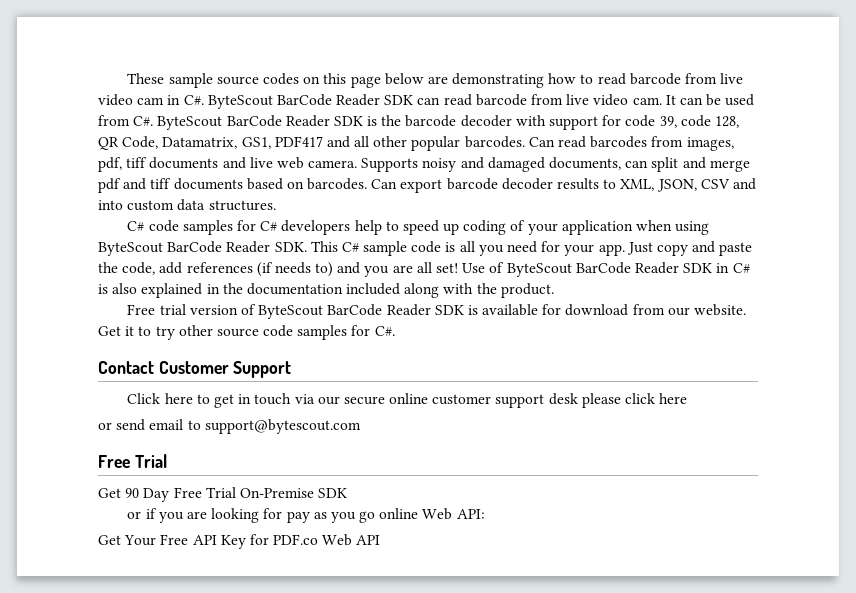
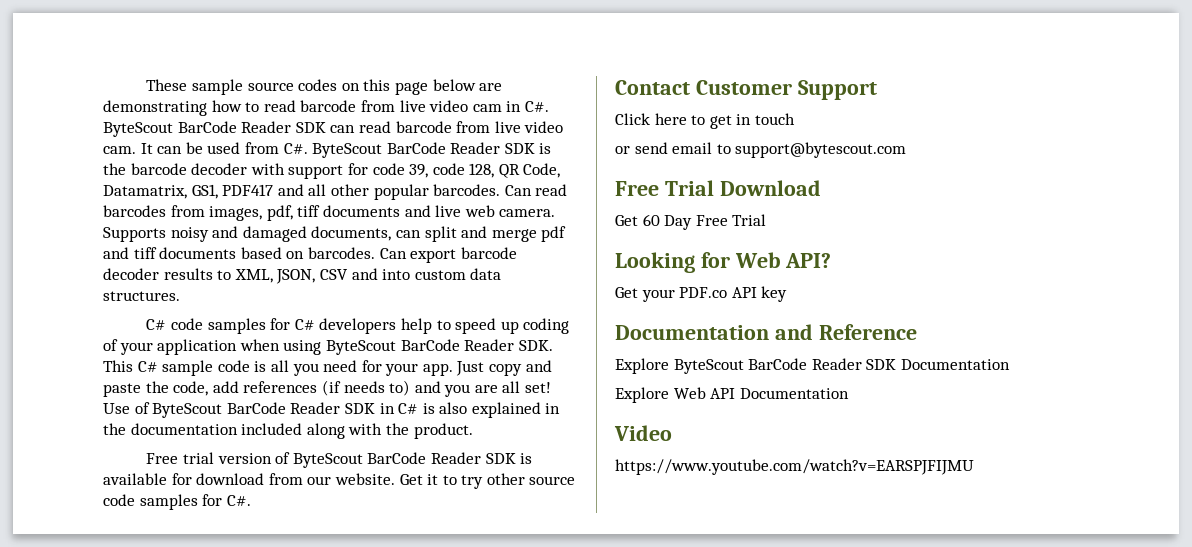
- Click here to get in touch via our secure online customer support desk please click here
+ Click here to get in touch
  or send email to support@bytescout.com
- Free Trial
- Get 90 Day Free Trial On-Premise SDK
- or if you are looking for pay as you go online Web API:
- Get Your Free API Key for PDF.co Web API
+ Free Trial Download
+ Get 60 Day Free Trial
+ Looking for Web API?
+ Get your PDF.co API key
+ Documentation and Reference
+ Explore ByteScout BarCode Reader SDK Documentation
+ Explore Web API Documentation
+ Video
+ https://www.youtube.com/watch?v=EARSPJFIJMU

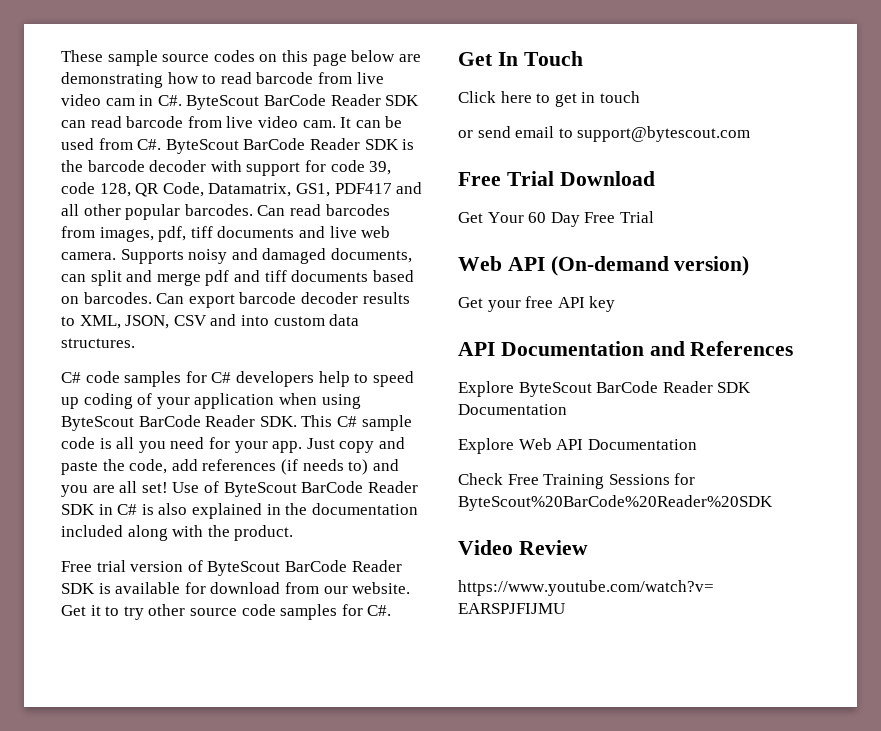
- Contact Customer Support
+ Get In Touch
- Get 60 Day Free Trial
+ Get Your 60 Day Free Trial
- Looking for Web API?
+ Web API (On-demand version)
- Get your PDF.co API key
+ Get your free API key
- Documentation and Reference
+ API Documentation and References
+ Check Free Training Sessions for ByteScout%20BarCode%20Reader%20SDK
- Video
+ Video Review

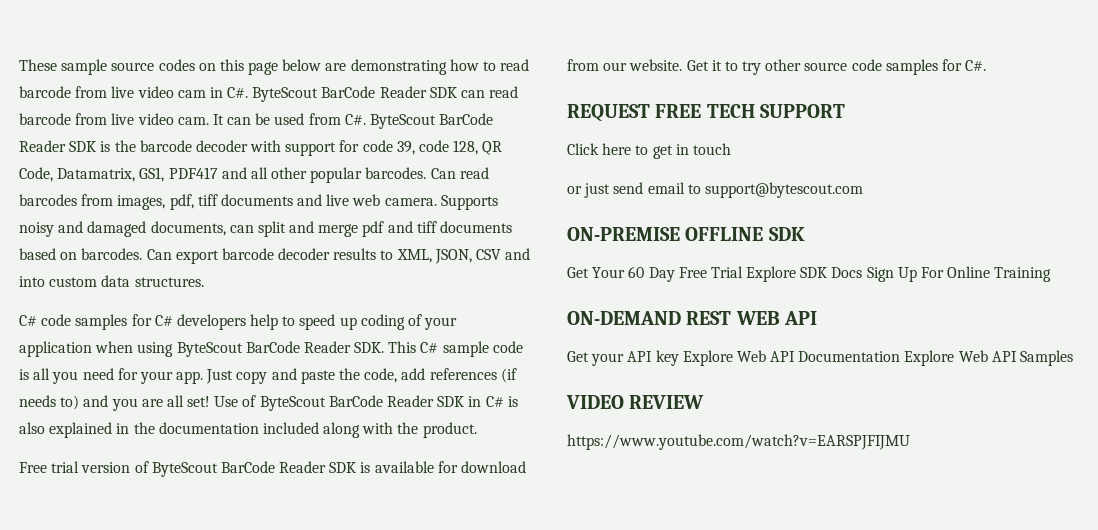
- Get In Touch
+ REQUEST FREE TECH SUPPORT
- or send email to support@bytescout.com
+ or just send email to support@bytescout.com
- Free Trial Download
+ ON-PREMISE OFFLINE SDK
- Get Your 60 Day Free Trial
- Web API (On-demand version)
+ Get Your 60 Day Free Trial Explore SDK Docs Sign Up For Online Training
+ ON-DEMAND REST WEB API
- Get your free API key
- API Documentation and References
- Explore ByteScout BarCode Reader SDK Documentation
- Explore Web API Documentation
- Check Free Training Sessions for ByteScout%20BarCode%20Reader%20SDK
- Video Review
+ Get your API key Explore Web API Documentation Explore Web API Samples
+ VIDEO REVIEW

